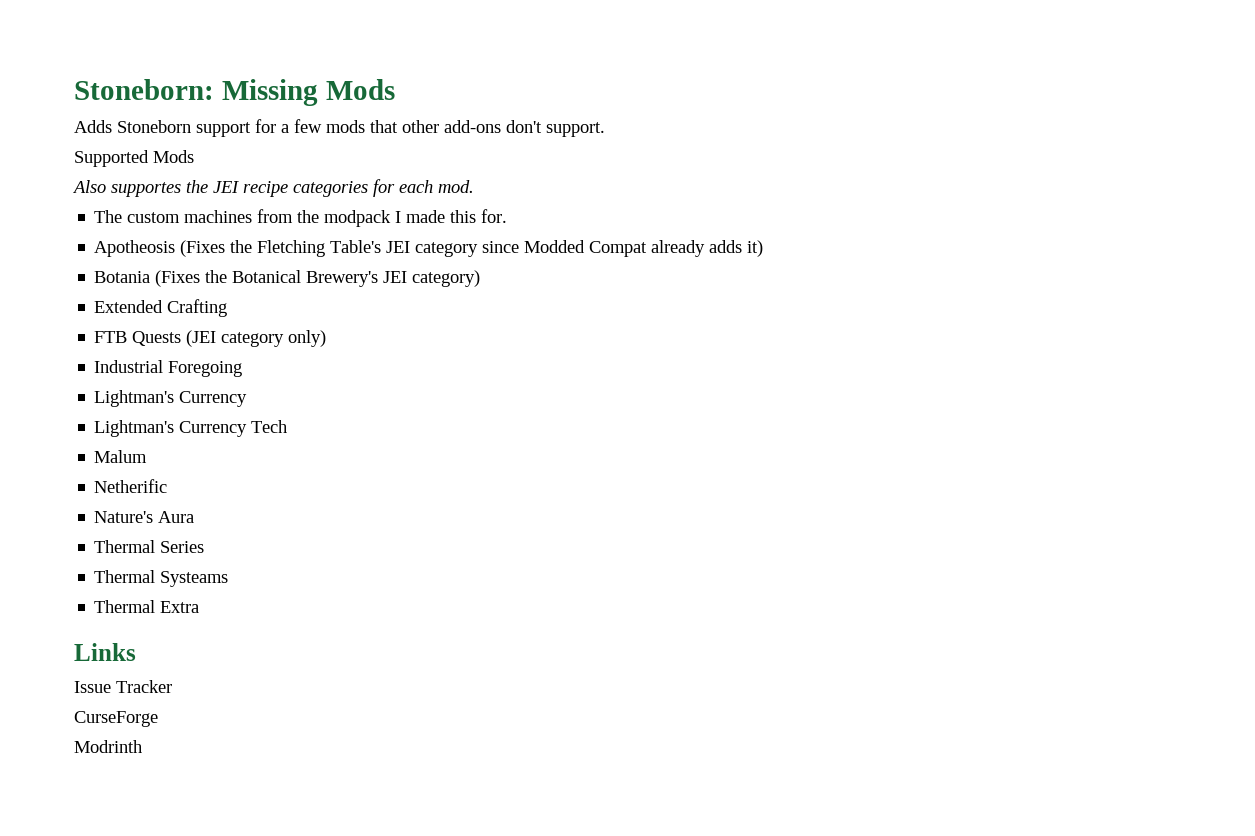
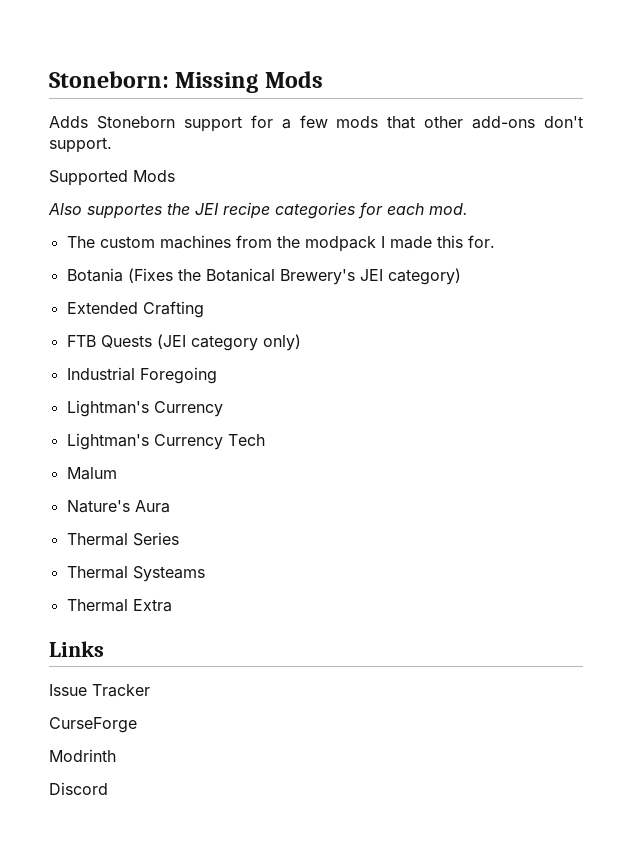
- Apotheosis (Fixes the Fletching Table's JEI category since Modded Compat already adds it)
- Netherific
+ Discord

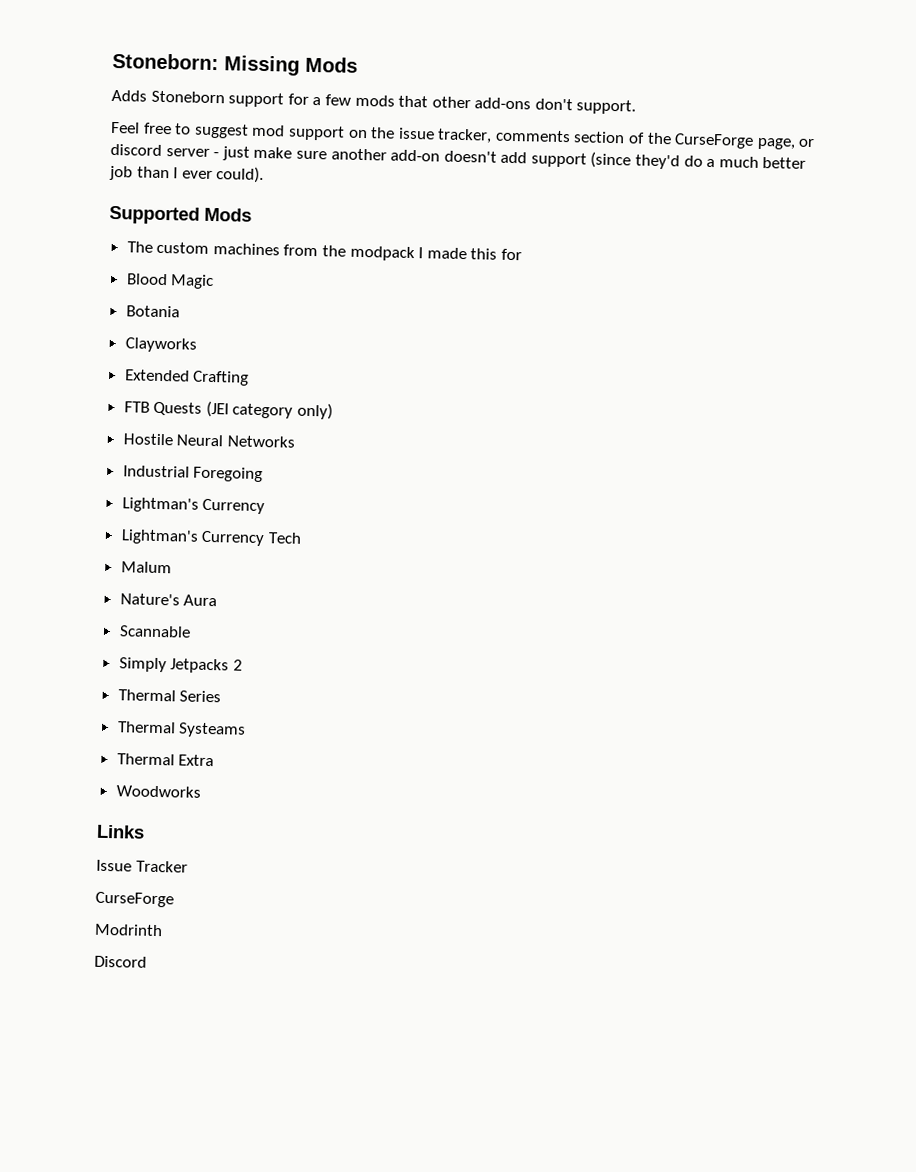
+ Feel free to suggest mod support on the issue tracker, comments section of the CurseForge page, or discord server - just make sure another add-on doesn't add support (since they'd do a much better job than I ever could).
  Supported Mods
- Also supportes the JEI recipe categories for each mod.
- The custom machines from the modpack I made this for.
- Botania (Fixes the Botanical Brewery's JEI category)
+ The custom machines from the modpack I made this for
+ Blood Magic
+ Botania
+ Clayworks
+ Hostile Neural Networks
+ Scannable
+ Simply Jetpacks 2
+ Woodworks

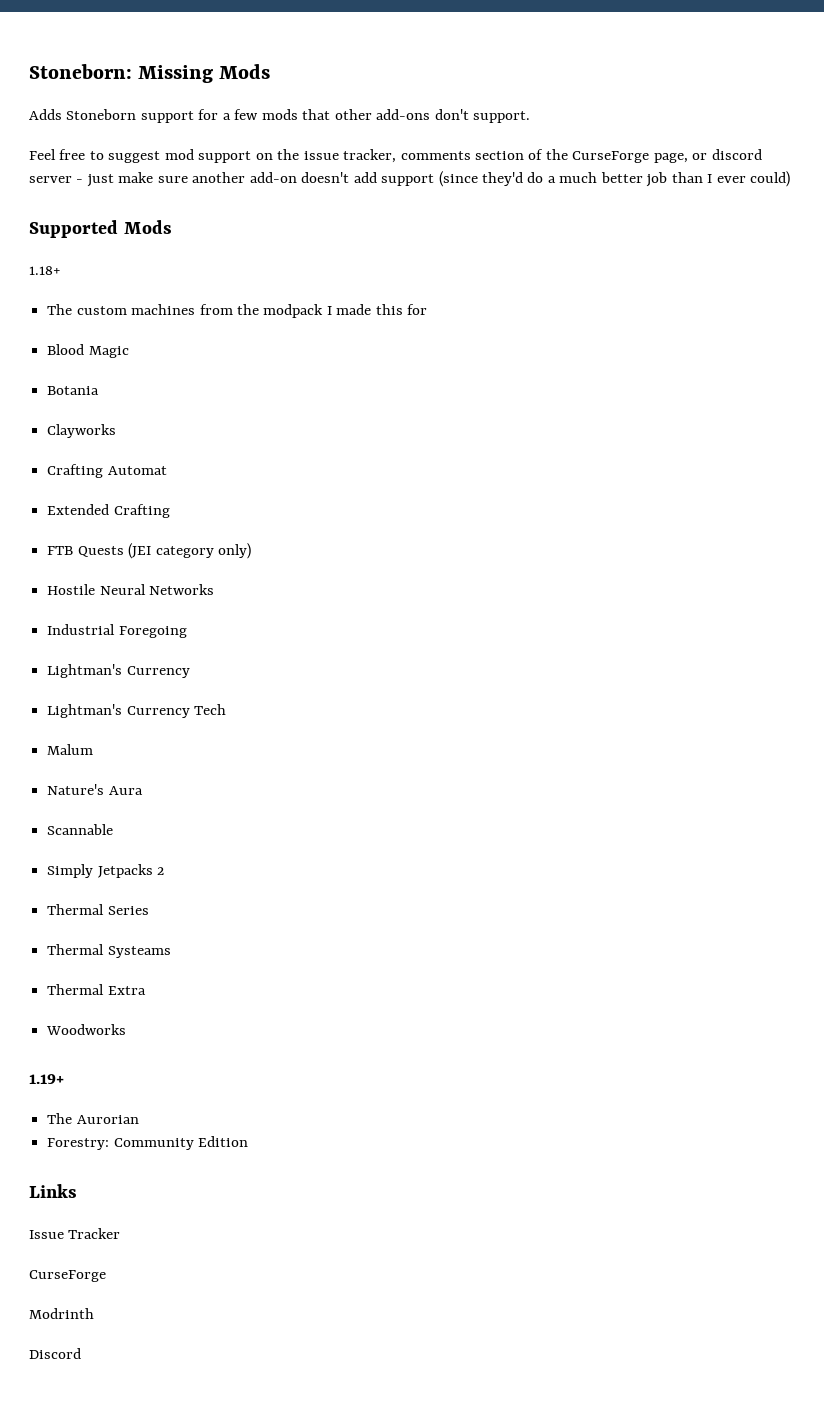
- Feel free to suggest mod support on the issue tracker, comments section of the CurseForge page, or discord server - just make sure another add-on doesn't add support (since they'd do a much better job than I ever could).
+ Feel free to suggest mod support on the issue tracker, comments section of the CurseForge page, or discord server - just make sure another add-on doesn't add support (since they'd do a much better job than I ever could)
+ 1.18+
+ Crafting Automat
+ 1.19+
+ The Aurorian
+ Forestry: Community Edition

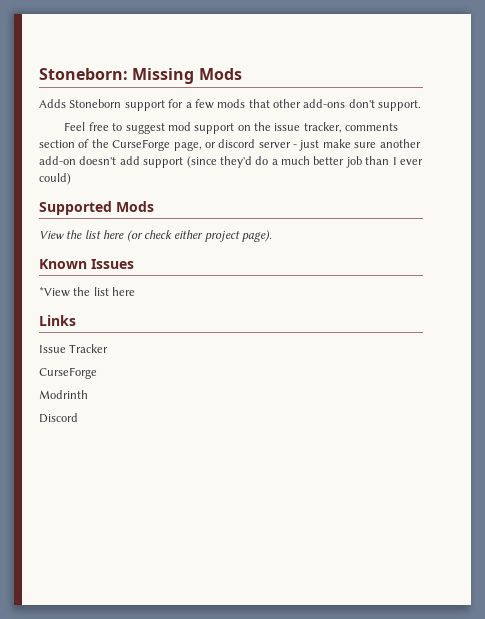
- 1.18+
- The custom machines from the modpack I made this for
- Blood Magic
- Botania
- Clayworks
- Crafting Automat
- Extended Crafting
- FTB Quests (JEI category only)
- Hostile Neural Networks
- Industrial Foregoing
- Lightman's Currency
- Lightman's Currency Tech
- Malum
- Nature's Aura
- Scannable
- Simply Jetpacks 2
- Thermal Series
- Thermal Systeams
- Thermal Extra
- Woodworks
- 1.19+
- The Aurorian
- Forestry: Community Edition
+ View the list here (or check either project page).
+ Known Issues
+ *View the list here

